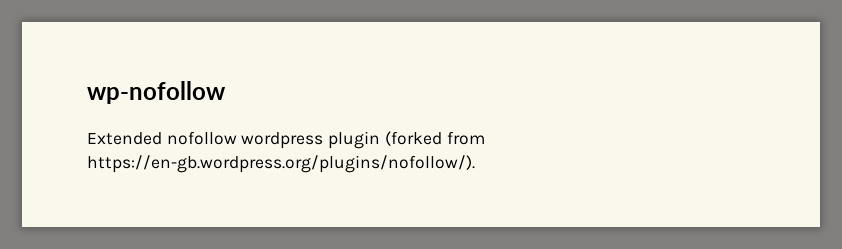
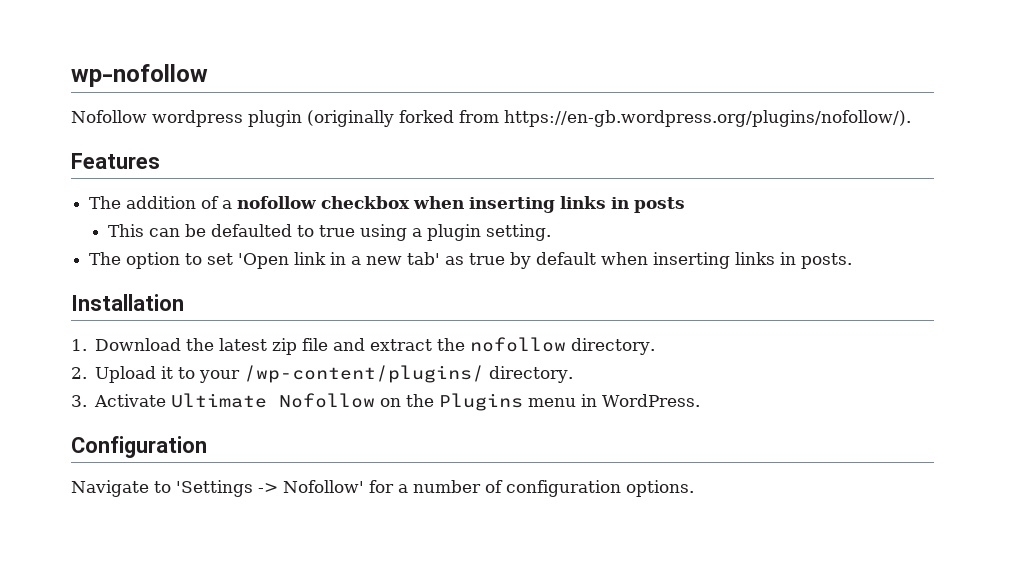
- Extended nofollow wordpress plugin (forked from https://en-gb.wordpress.org/plugins/nofollow/).
+ Nofollow wordpress plugin (originally forked from https://en-gb.wordpress.org/plugins/nofollow/).
+ Features
+ The addition of a nofollow checkbox when inserting links in posts
+ This can be defaulted to true using a plugin setting.
+ The option to set 'Open link in a new tab' as true by default when inserting links in posts.
+ Installation
+ 1. Download the latest zip file and extract the nofollow directory.
+ 2. Upload it to your /wp-content/plugins/ directory.
+ 3. Activate Ultimate Nofollow on the Plugins menu in WordPress.
+ Configuration
+ Navigate to 'Settings -> Nofollow' for a number of configuration options.

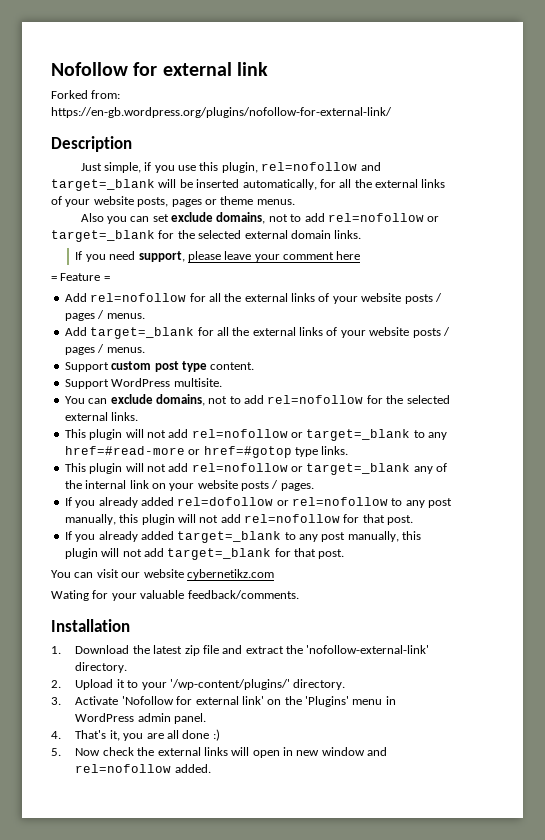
- wp-nofollow
- Nofollow wordpress plugin (originally forked from https://en-gb.wordpress.org/plugins/nofollow/).
- Features
- The addition of a nofollow checkbox when inserting links in posts
- This can be defaulted to true using a plugin setting.
- The option to set 'Open link in a new tab' as true by default when inserting links in posts.
+ Nofollow for external link
+ Forked from: https://en-gb.wordpress.org/plugins/nofollow-for-external-link/
+ Description
+ Just simple, if you use this plugin, rel=nofollow and target=_blank will be inserted automatically, for all the external links of your website posts, pages or theme menus.
+ Also you can set exclude domains, not to add rel=nofollow or target=_blank for the selected external domain links.
+ If you need support, please leave your comment here
+ = Feature =
+ Add rel=nofollow for all the external links of your website posts / pages / menus.
+ Add target=_blank for all the external links of your website posts / pages / menus.
+ Support custom post type content.
+ Support WordPress multisite.
+ You can exclude domains, not to add rel=nofollow for the selected external links.
+ This plugin will not add rel=nofollow or target=_blank to any href=#read-more or href=#gotop type links.
+ This plugin will not add rel=nofollow or target=_blank any of the internal link on your website posts / pages.
+ If you already added rel=dofollow or rel=nofollow to any post manually, this plugin will not add rel=nofollow for that post.
+ If you already added target=_blank to any post manually, this plugin will not add target=_blank for that post.
+ You can visit our website cybernetikz.com
+ Wating for your valuable feedback/comments.
- 1. Download the latest zip file and extract the nofollow directory.
+ 1. Download the latest zip file and extract the 'nofollow-external-link' directory.
- 2. Upload it to your /wp-content/plugins/ directory.
+ 2. Upload it to your '/wp-content/plugins/' directory.
- 3. Activate Ultimate Nofollow on the Plugins menu in WordPress.
- Configuration
- Navigate to 'Settings -> Nofollow' for a number of configuration options.
+ 3. Activate 'Nofollow for external link' on the 'Plugins' menu in WordPress admin panel.
+ 4. That's it, you are all done :)
+ 5. Now check the external links will open in new window and rel=nofollow added.

